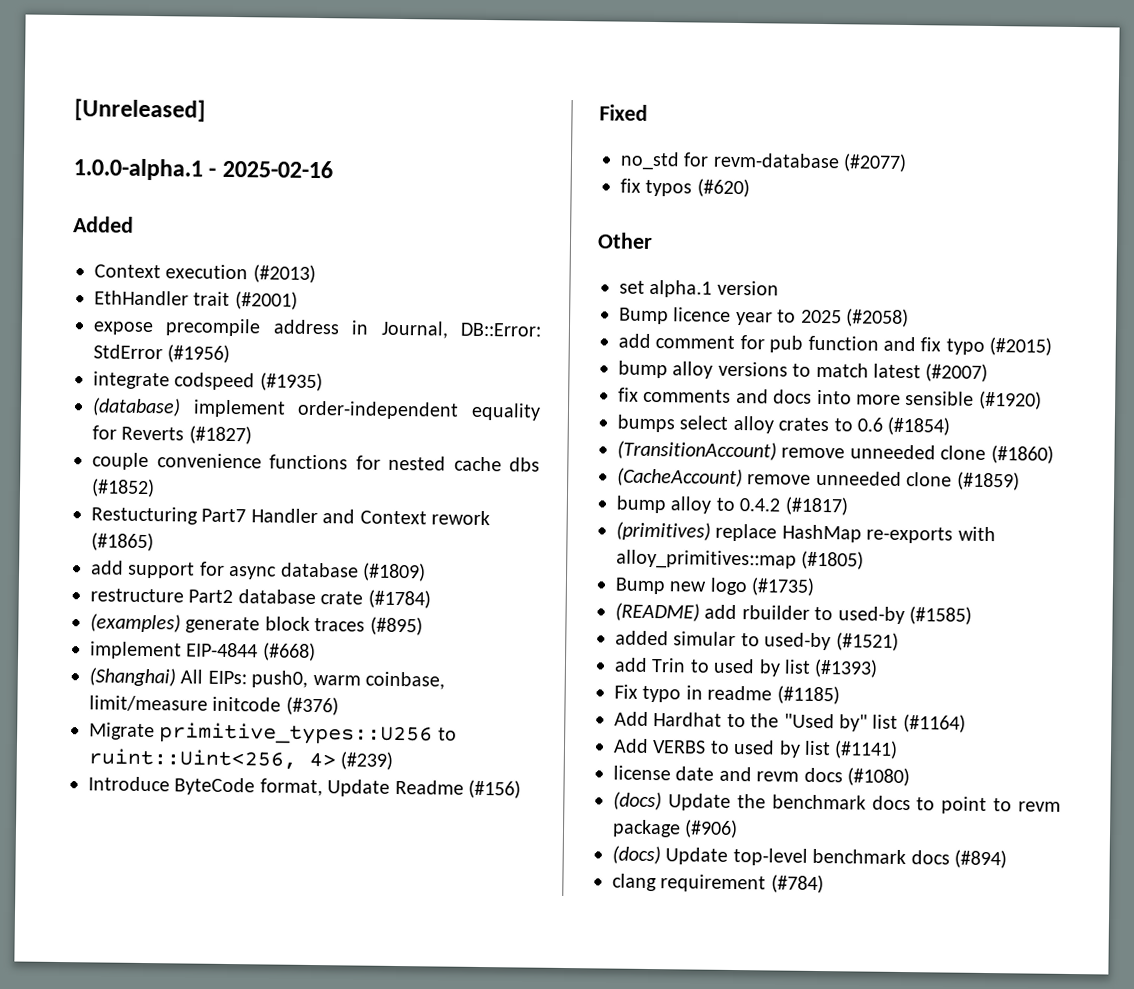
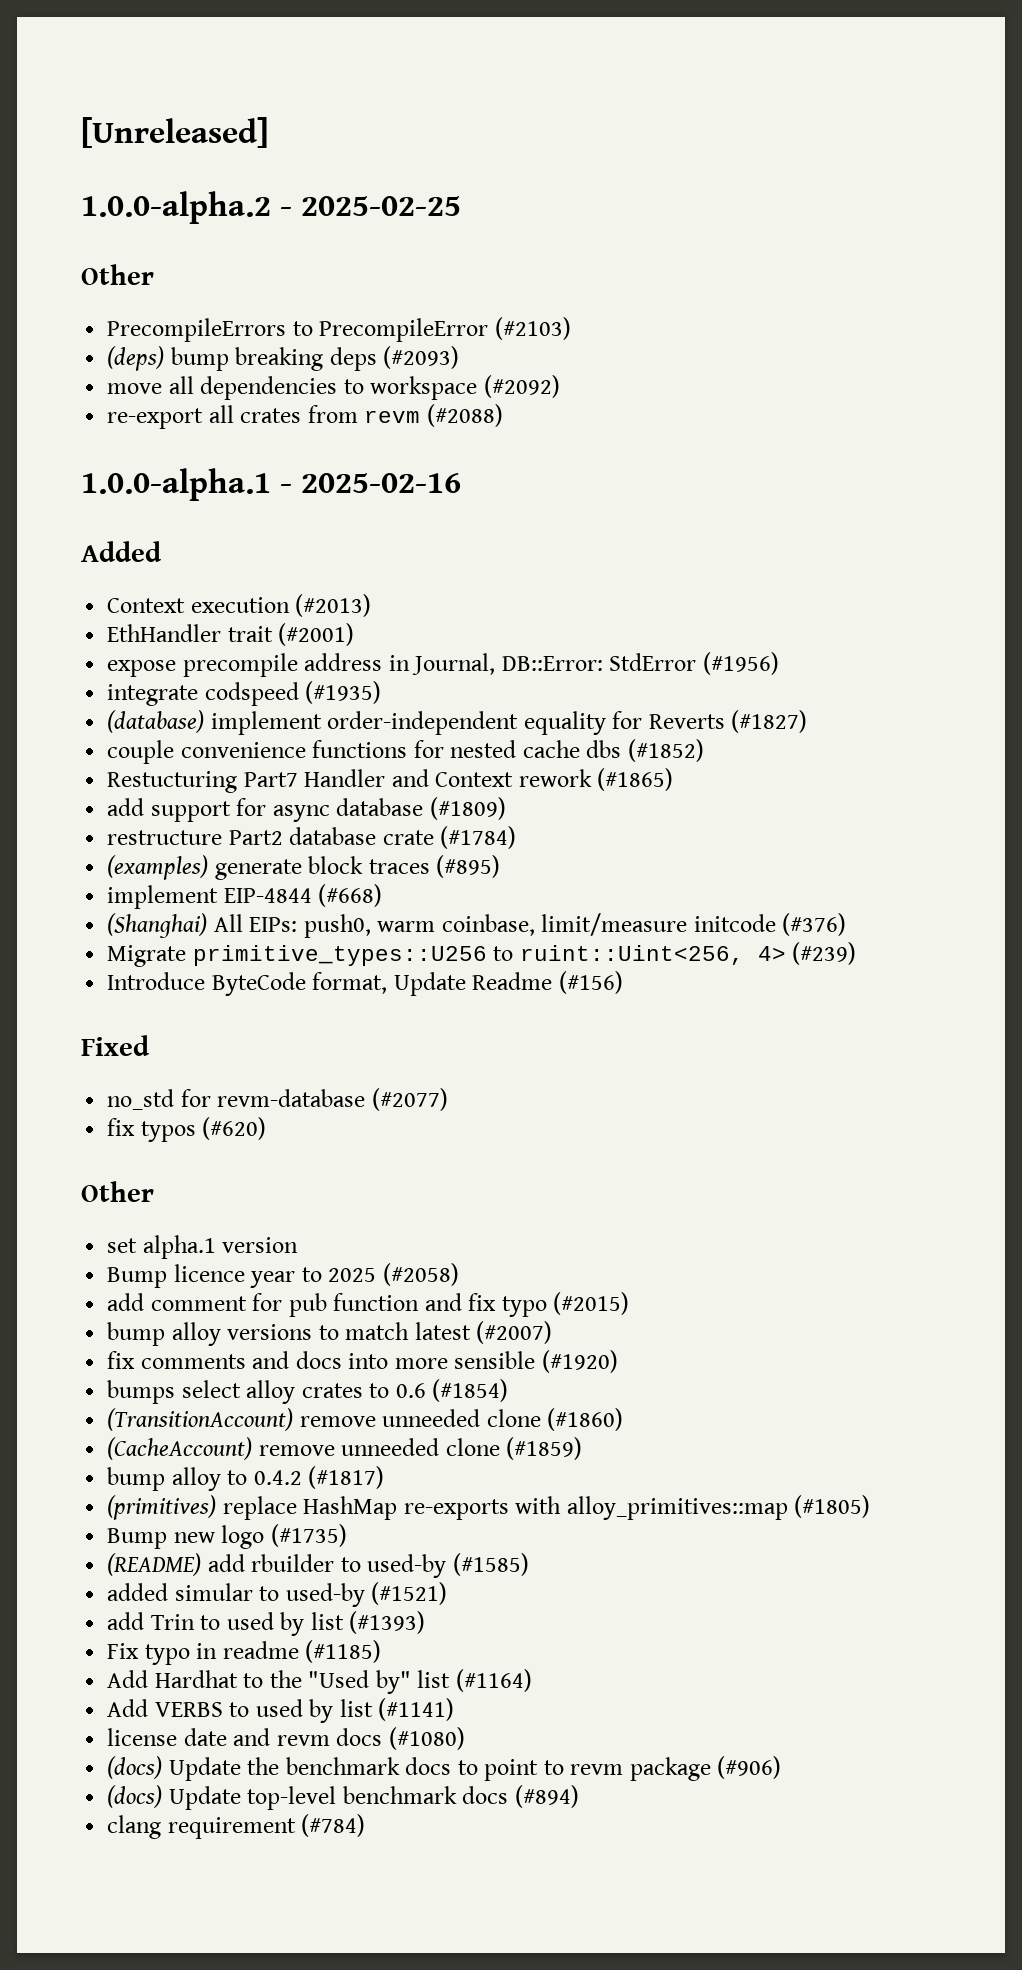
+ 1.0.0-alpha.2 - 2025-02-25
+ Other
+ PrecompileErrors to PrecompileError (#2103)
+ (deps) bump breaking deps (#2093)
+ move all dependencies to workspace (#2092)
+ re-export all crates from revm (#2088)

